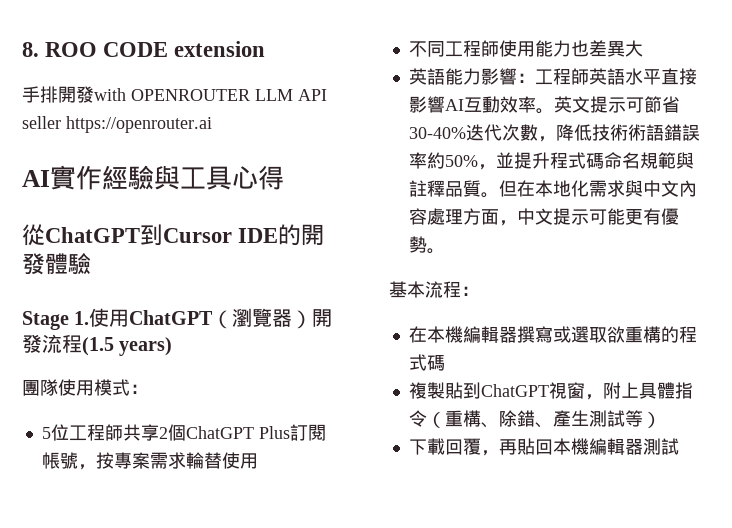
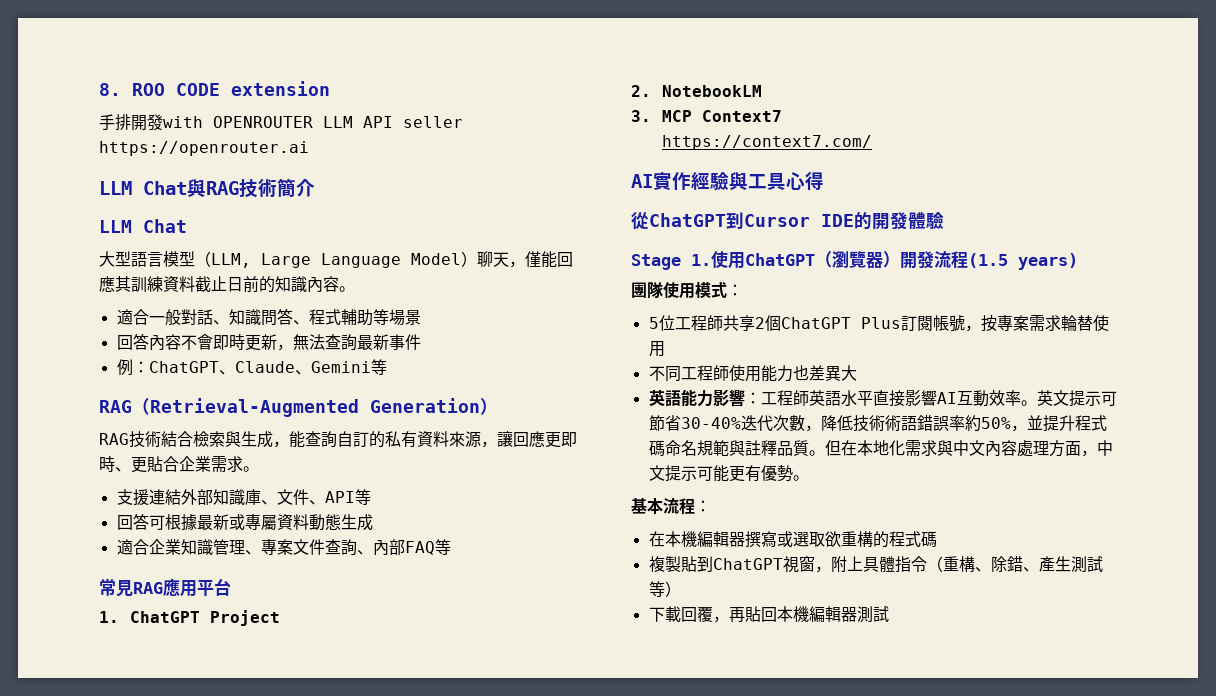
+ LLM Chat與RAG技術簡介
+ LLM Chat
+ 大型語言模型（LLM, Large Language Model）聊天，僅能回應其訓練資料截止日前的知識內容。
+ 適合一般對話、知識問答、程式輔助等場景
+ 回答內容不會即時更新，無法查詢最新事件
+ 例：ChatGPT、Claude、Gemini等
+ RAG（Retrieval-Augmented Generation）
+ RAG技術結合檢索與生成，能查詢自訂的私有資料來源，讓回應更即時、更貼合企業需求。
+ 支援連結外部知識庫、文件、API等
+ 回答可根據最新或專屬資料動態生成
+ 適合企業知識管理、專案文件查詢、內部FAQ等
+ 常見RAG應用平台
+ 1. ChatGPT Project
+ 2. NotebookLM
+ 3. MCP Context7
+ https://context7.com/

